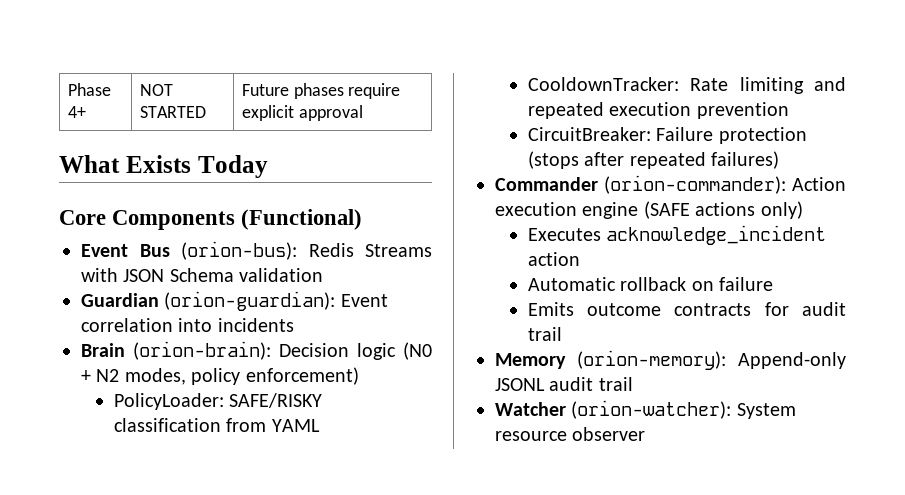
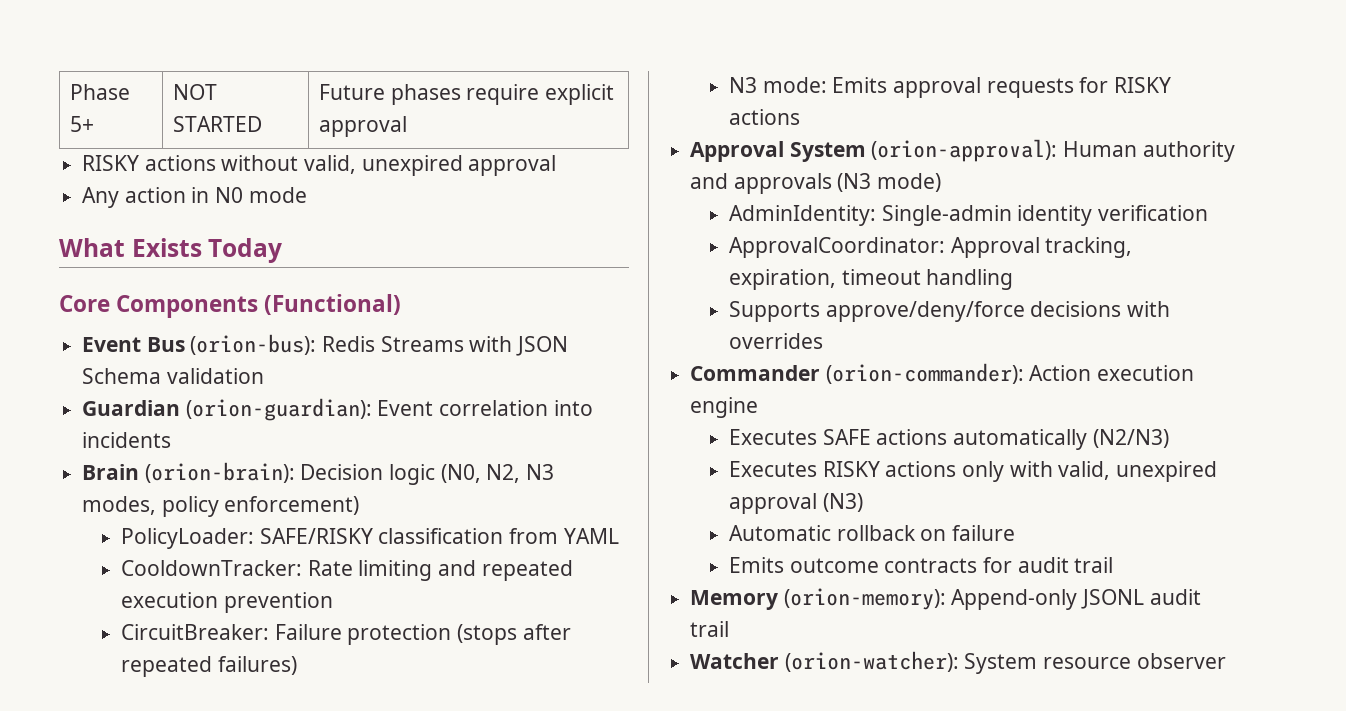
- Phase 4+ | NOT STARTED | Future phases require explicit approval
+ Phase 5+ | NOT STARTED | Future phases require explicit approval
+ RISKY actions without valid, unexpired approval
+ Any action in N0 mode
- Brain (orion-brain): Decision logic (N0 + N2 modes, policy enforcement)
+ Brain (orion-brain): Decision logic (N0, N2, N3 modes, policy enforcement)
+ N3 mode: Emits approval requests for RISKY actions
+ Approval System (orion-approval): Human authority and approvals (N3 mode)
+ AdminIdentity: Single-admin identity verification
+ ApprovalCoordinator: Approval tracking, expiration, timeout handling
+ Supports approve/deny/force decisions with overrides
- Commander (orion-commander): Action execution engine (SAFE actions only)
- Executes acknowledge_incident action
+ Commander (orion-commander): Action execution engine
+ Executes SAFE actions automatically (N2/N3)
+ Executes RISKY actions only with valid, unexpired approval (N3)

